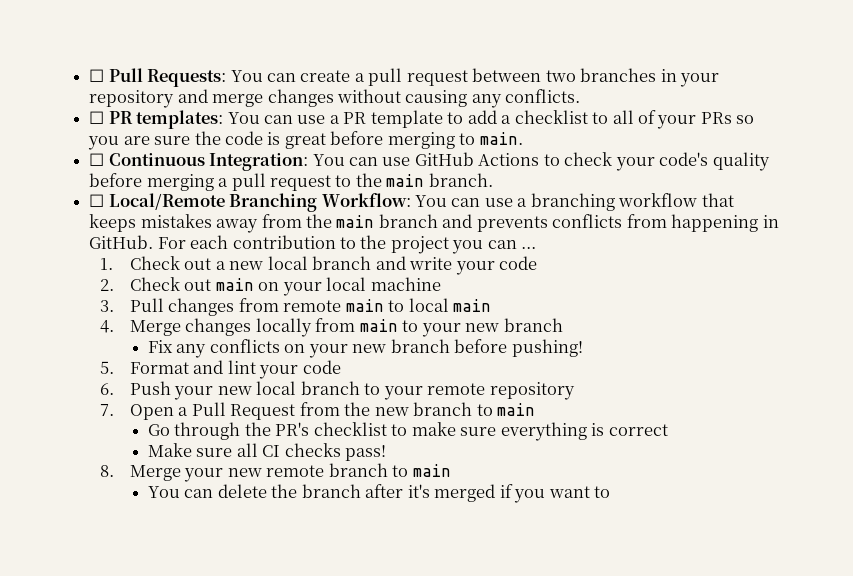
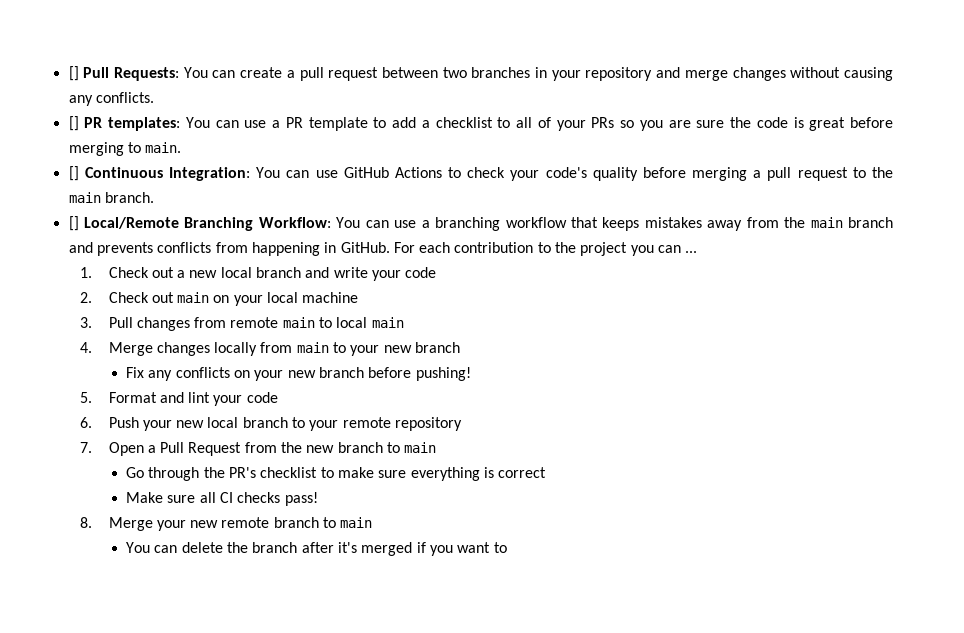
- ☐ Pull Requests: You can create a pull request between two branches in your repository and merge changes without causing any conflicts.
+ [] Pull Requests: You can create a pull request between two branches in your repository and merge changes without causing any conflicts.
- ☐ PR templates: You can use a PR template to add a checklist to all of your PRs so you are sure the code is great before merging to main.
+ [] PR templates: You can use a PR template to add a checklist to all of your PRs so you are sure the code is great before merging to main.
- ☐ Continuous Integration: You can use GitHub Actions to check your code's quality before merging a pull request to the main branch.
+ [] Continuous Integration: You can use GitHub Actions to check your code's quality before merging a pull request to the main branch.
- ☐ Local/Remote Branching Workflow: You can use a branching workflow that keeps mistakes away from the main branch and prevents conflicts from happening in GitHub.
+ [] Local/Remote Branching Workflow: You can use a branching workflow that keeps mistakes away from the main branch and prevents conflicts from happening in GitHub.

